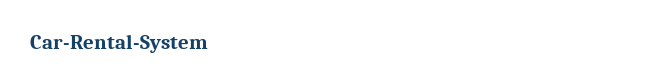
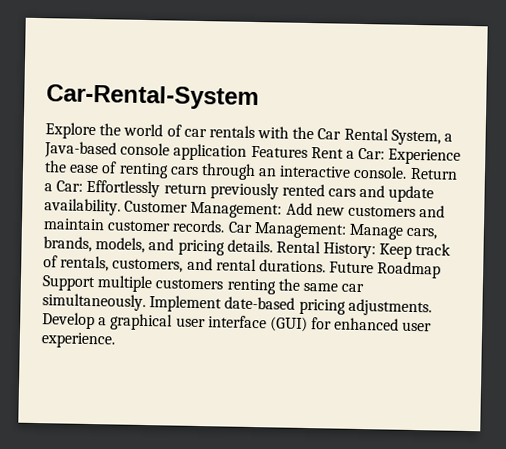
+ Explore the world of car rentals with the Car Rental System, a Java-based console application Features Rent a Car: Experience the ease of renting cars through an interactive console. Return a Car: Effortlessly return previously rented cars and update availability. Customer Management: Add new customers and maintain customer records. Car Management: Manage cars, brands, models, and pricing details. Rental History: Keep track of rentals, customers, and rental durations. Future Roadmap Support multiple customers renting the same car simultaneously. Implement date-based pricing adjustments. Develop a graphical user interface (GUI) for enhanced user experience.

